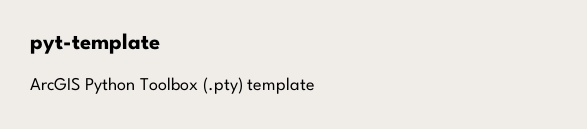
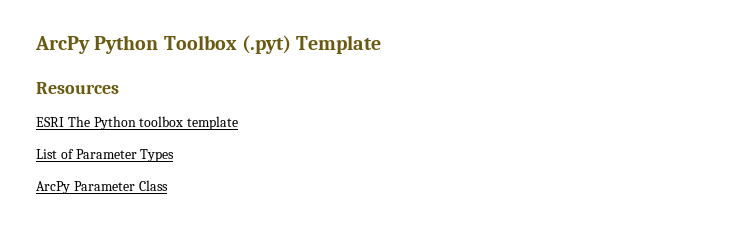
- pyt-template
- ArcGIS Python Toolbox (.pty) template
+ ArcPy Python Toolbox (.pyt) Template
+ Resources
+ ESRI The Python toolbox template
+ List of Parameter Types
+ ArcPy Parameter Class

